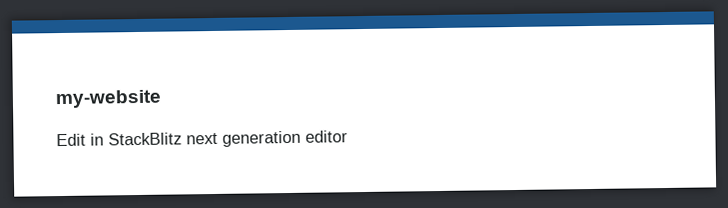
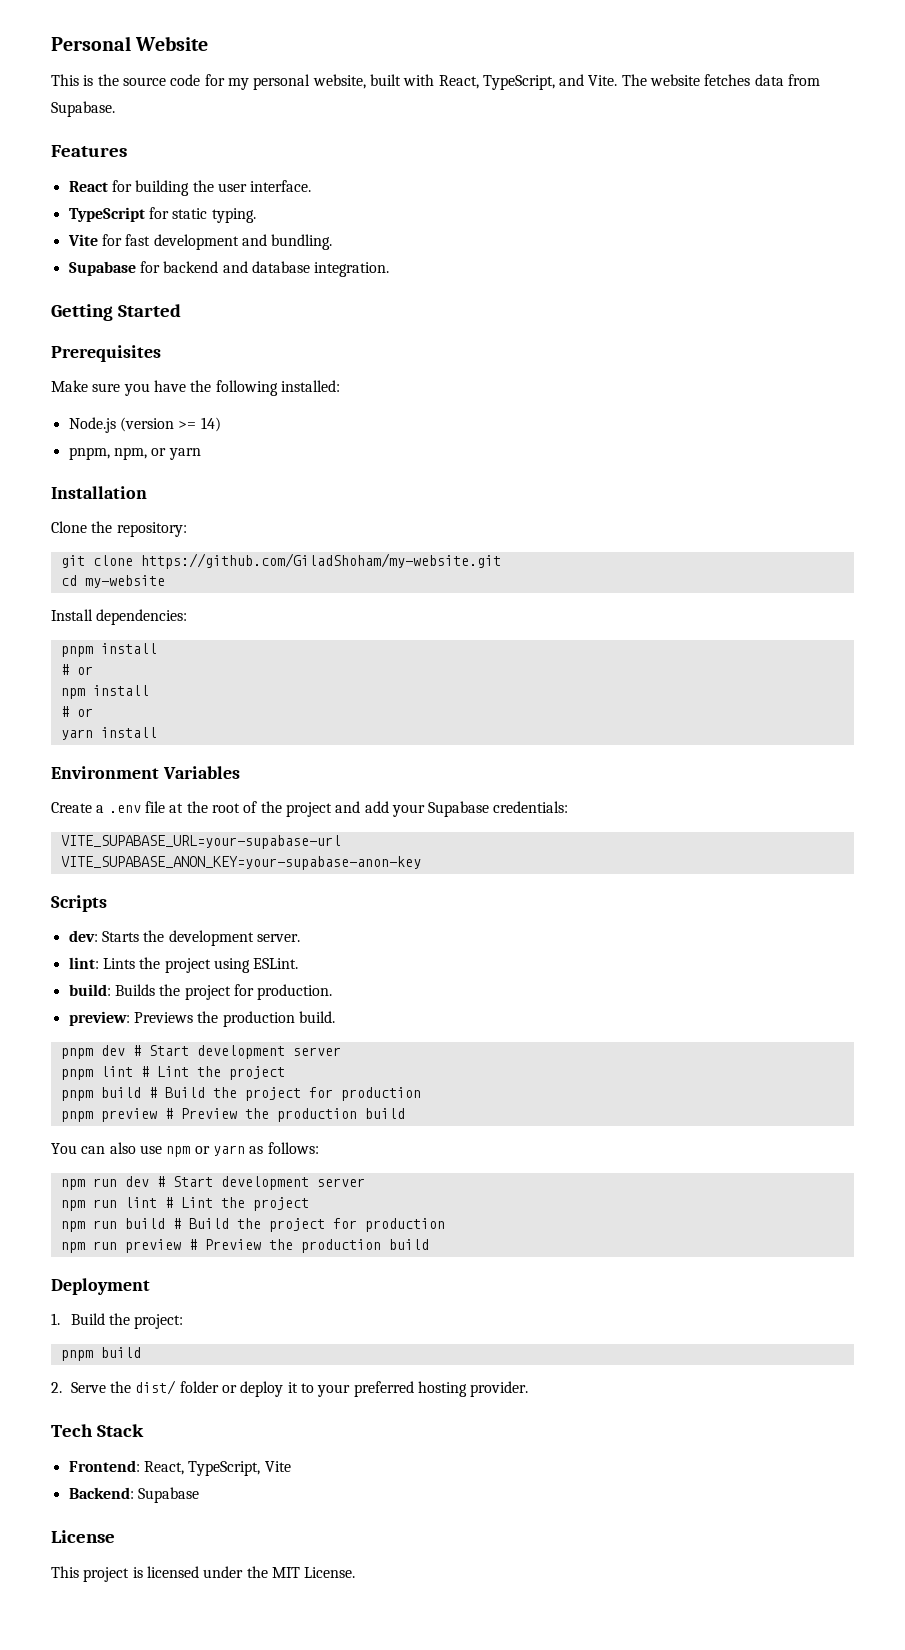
- my-website
- Edit in StackBlitz next generation editor
+ Personal Website
+ This is the source code for my personal website, built with React, TypeScript, and Vite. The website fetches data from Supabase.
+ Features
+ React for building the user interface.
+ TypeScript for static typing.
+ Vite for fast development and bundling.
+ Supabase for backend and database integration.
+ Getting Started
+ Prerequisites
+ Make sure you have the following installed:
+ Node.js (version >= 14)
+ pnpm, npm, or yarn
+ Installation
+ Clone the repository:
+ git clone https://github.com/GiladShoham/my-website.git
+ cd my-website
+ Install dependencies:
+ pnpm install
+ # or
+ npm install
+ # or
+ yarn install
+ Environment Variables
+ Create a .env file at the root of the project and add your Supabase credentials:
+ VITE_SUPABASE_URL=your-supabase-url
+ VITE_SUPABASE_ANON_KEY=your-supabase-anon-key
+ Scripts
+ dev: Starts the development server.
+ lint: Lints the project using ESLint.
+ build: Builds the project for production.
+ preview: Previews the production build.
+ pnpm dev # Start development server
+ pnpm lint # Lint the project
+ pnpm build # Build the project for production
+ pnpm preview # Preview the production build
+ You can also use npm or yarn as follows:
+ npm run dev # Start development server
+ npm run lint # Lint the project
+ npm run build # Build the project for production
+ npm run preview # Preview the production build
+ Deployment
+ 1. Build the project:
+ pnpm build
+ 2. Serve the dist/ folder or deploy it to your preferred hosting provider.
+ Tech Stack
+ Frontend: React, TypeScript, Vite
+ Backend: Supabase
+ License
+ This project is licensed under the MIT License.

